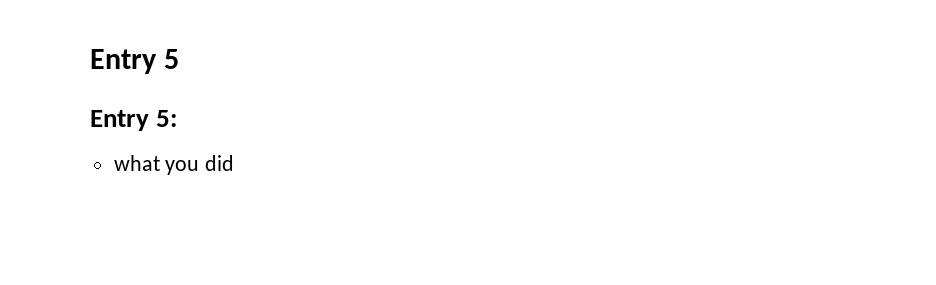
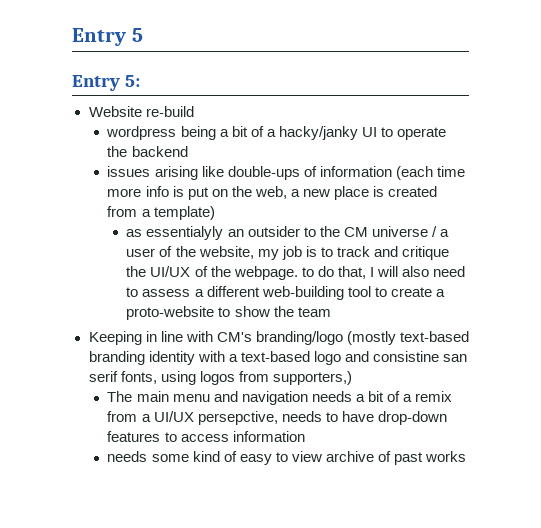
- what you did
+ Website re-build
+ wordpress being a bit of a hacky/janky UI to operate the backend
+ issues arising like double-ups of information (each time more info is put on the web, a new place is created from a template)
+ as essentialyly an outsider to the CM universe / a user of the website, my job is to track and critique the UI/UX of the webpage. to do that, I will also need to assess a different web-building tool to create a proto-website to show the team
+ Keeping in line with CM's branding/logo (mostly text-based branding identity with a text-based logo and consistine san serif fonts, using logos from supporters,)
+ The main menu and navigation needs a bit of a remix from a UI/UX persepctive, needs to have drop-down features to access information
+ needs some kind of easy to view archive of past works

